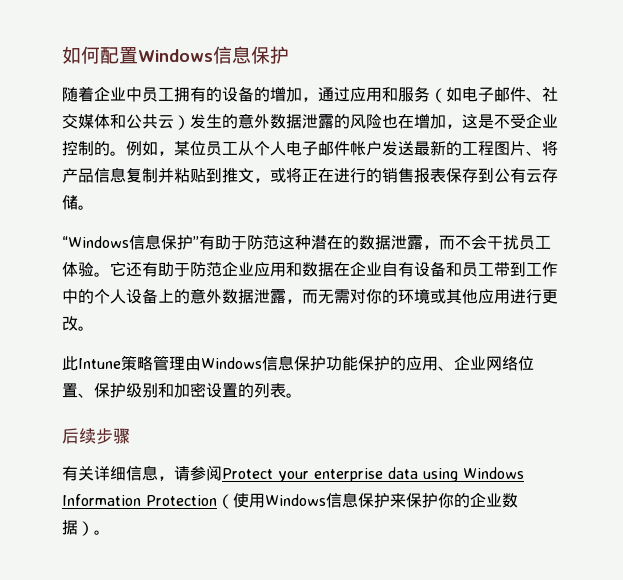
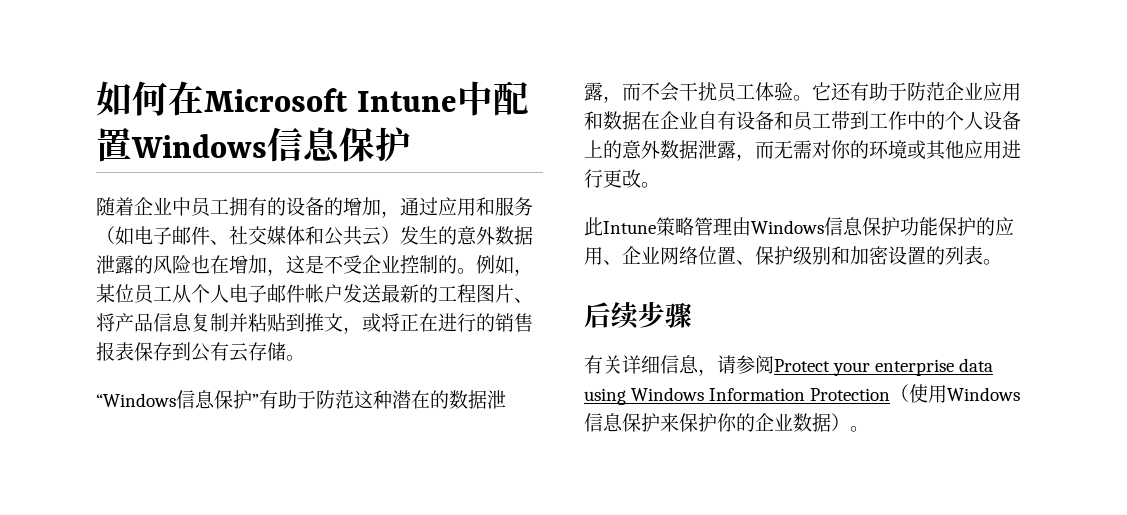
- 如何配置Windows信息保护
+ 如何在Microsoft Intune中配置Windows信息保护

